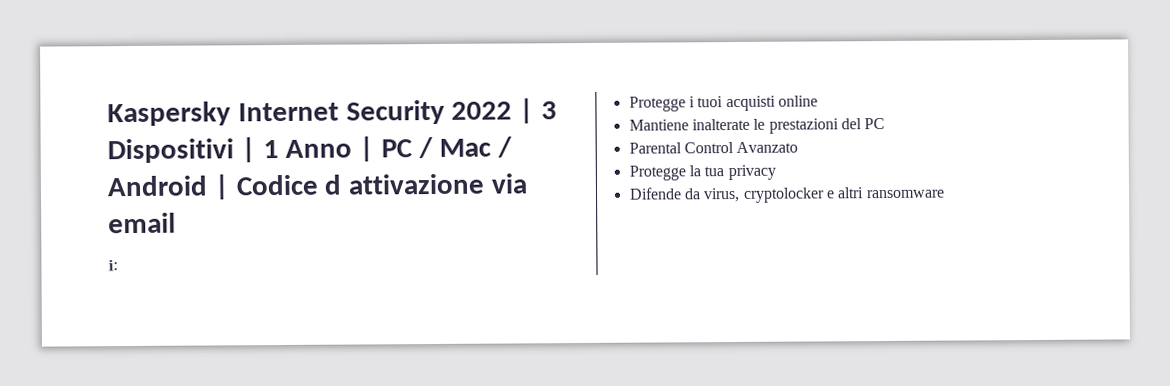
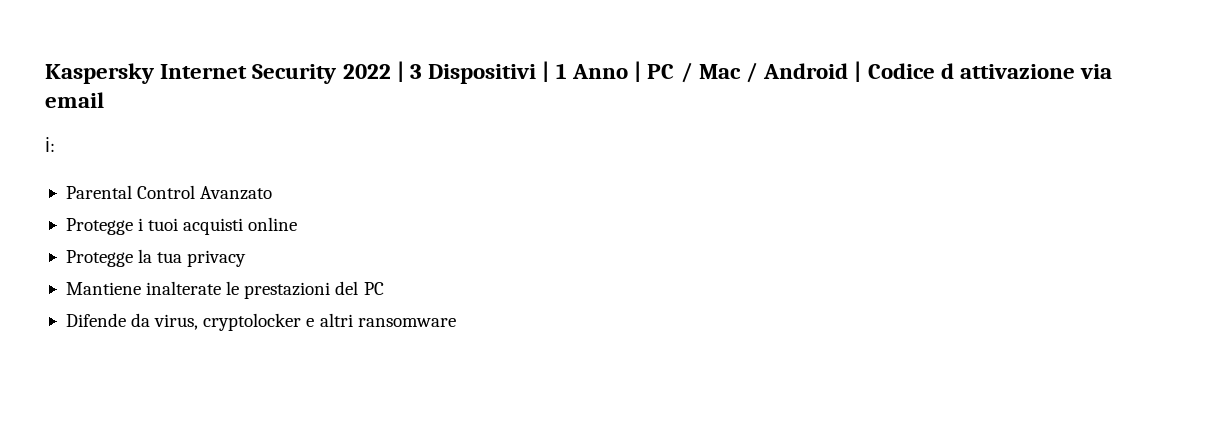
+ Parental Control Avanzato
+ Protegge la tua privacy
- Parental Control Avanzato
- Protegge la tua privacy

